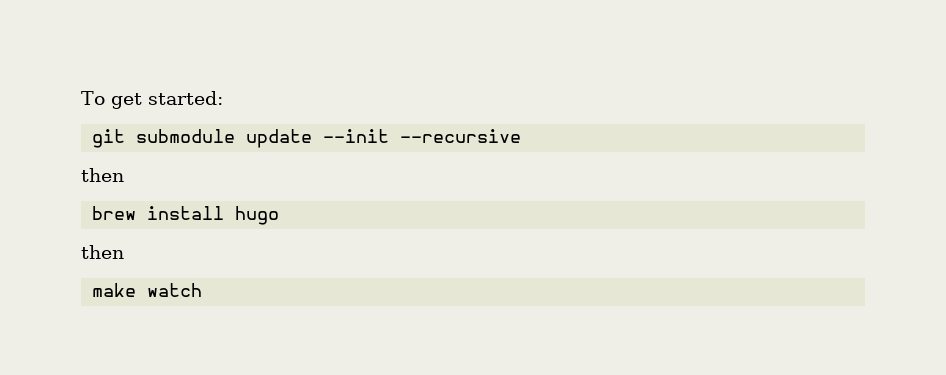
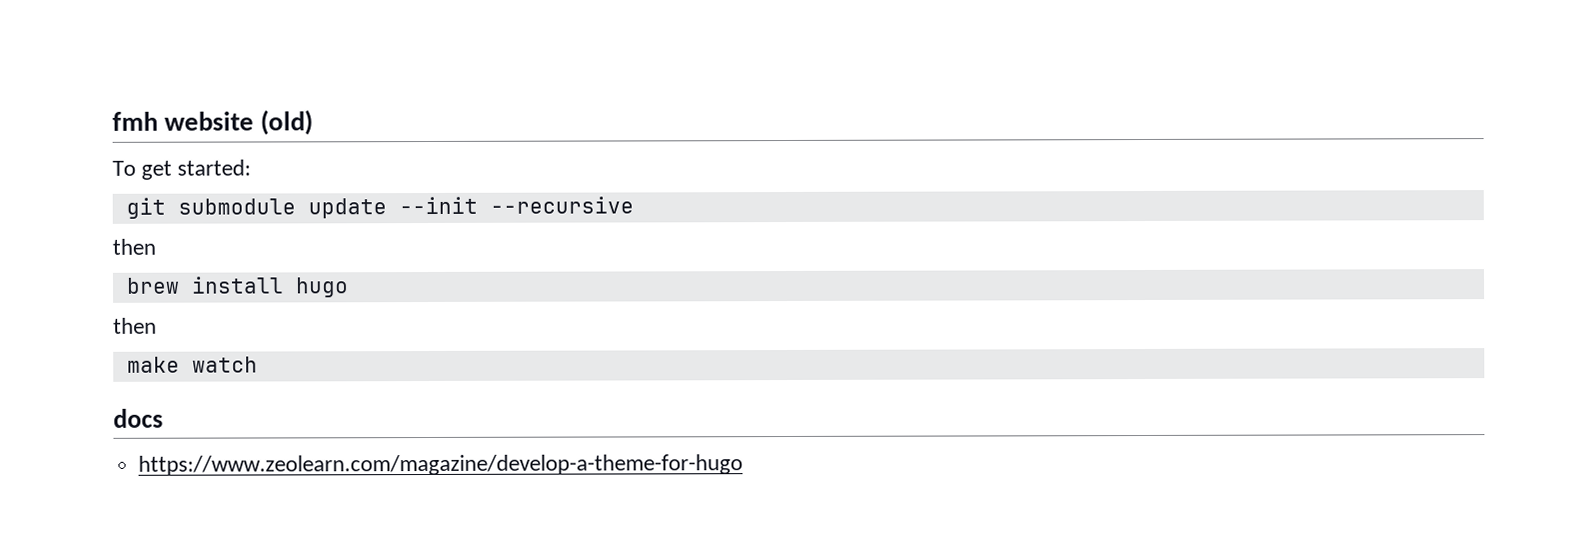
+ fmh website (old)
+ docs
+ https://www.zeolearn.com/magazine/develop-a-theme-for-hugo

